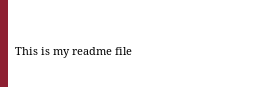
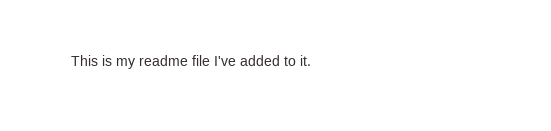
- This is my readme file
+ This is my readme file I've added to it.

